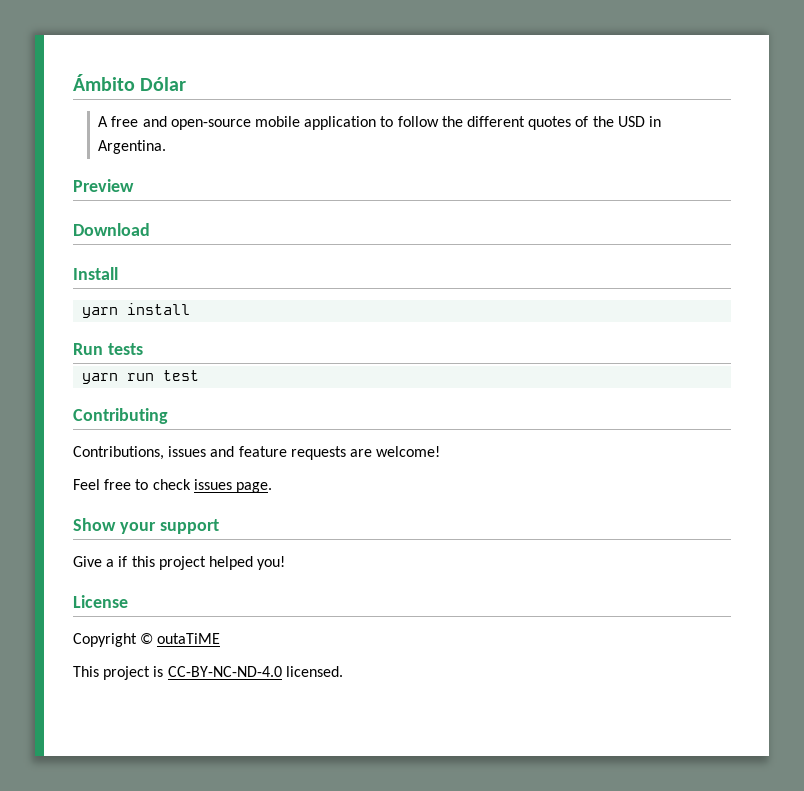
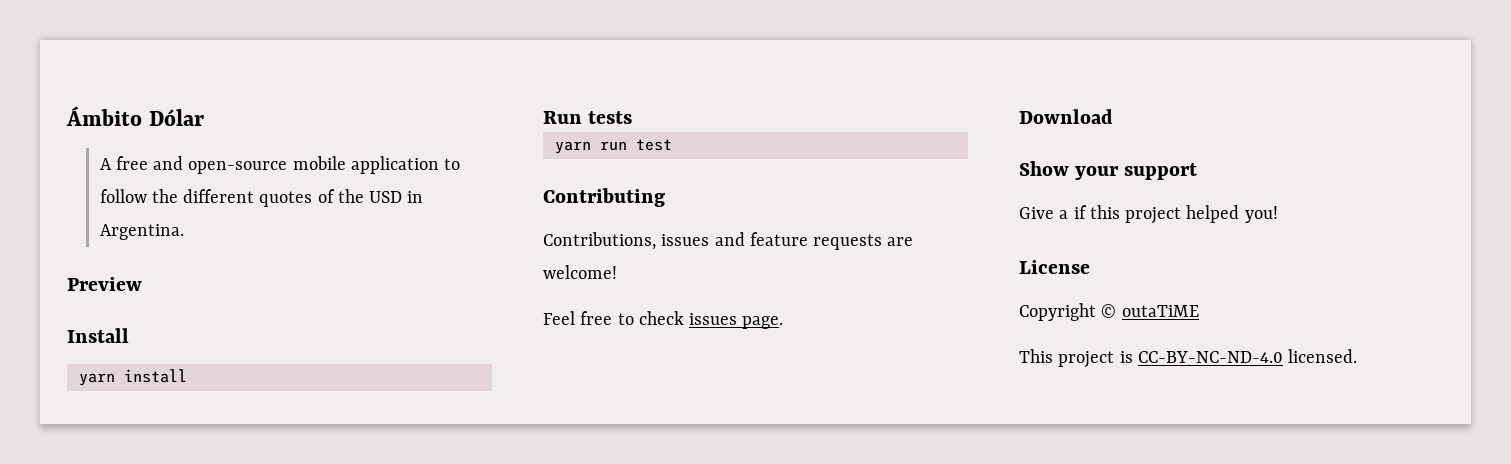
- Download
+ Download

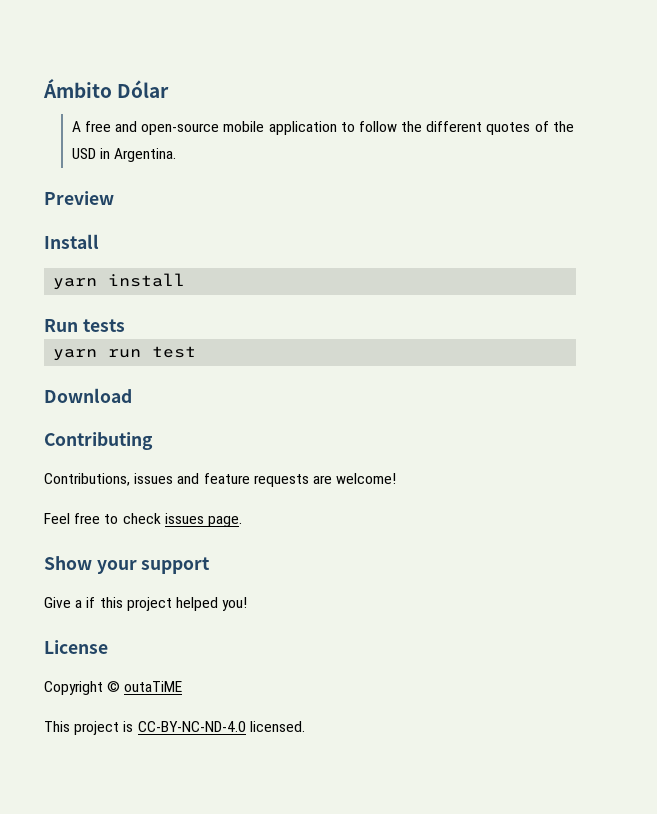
+ Download
- Download

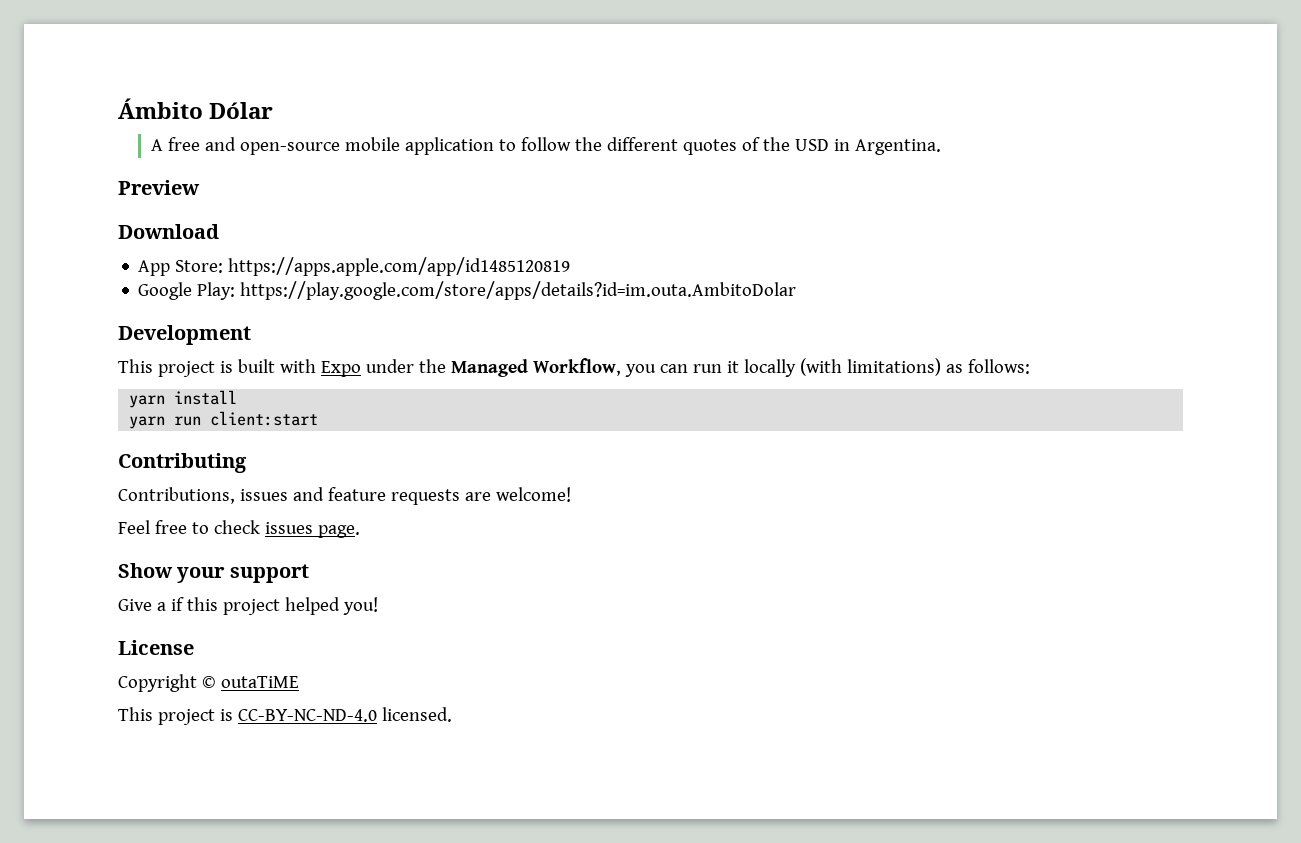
- Install
+ Download
+ App Store: https://apps.apple.com/app/id1485120819
+ Google Play: https://play.google.com/store/apps/details?id=im.outa.AmbitoDolar
+ Development
+ This project is built with Expo under the Managed Workflow, you can run it locally (with limitations) as follows:
- Run tests
- yarn run test
- Download
+ yarn run client:start

